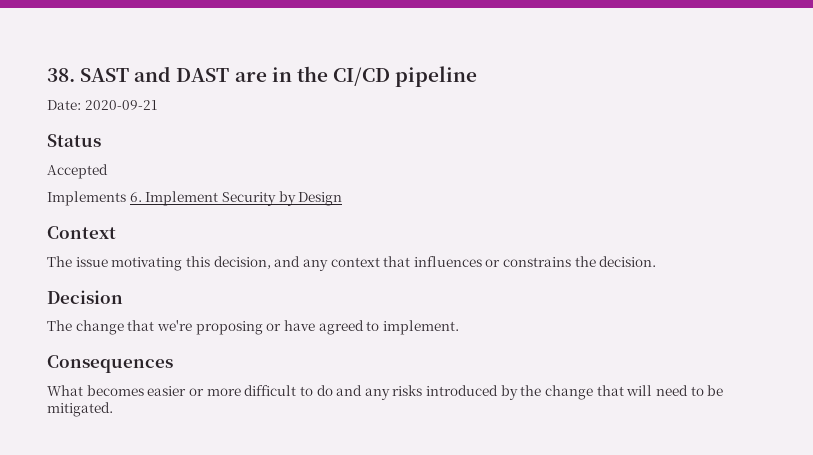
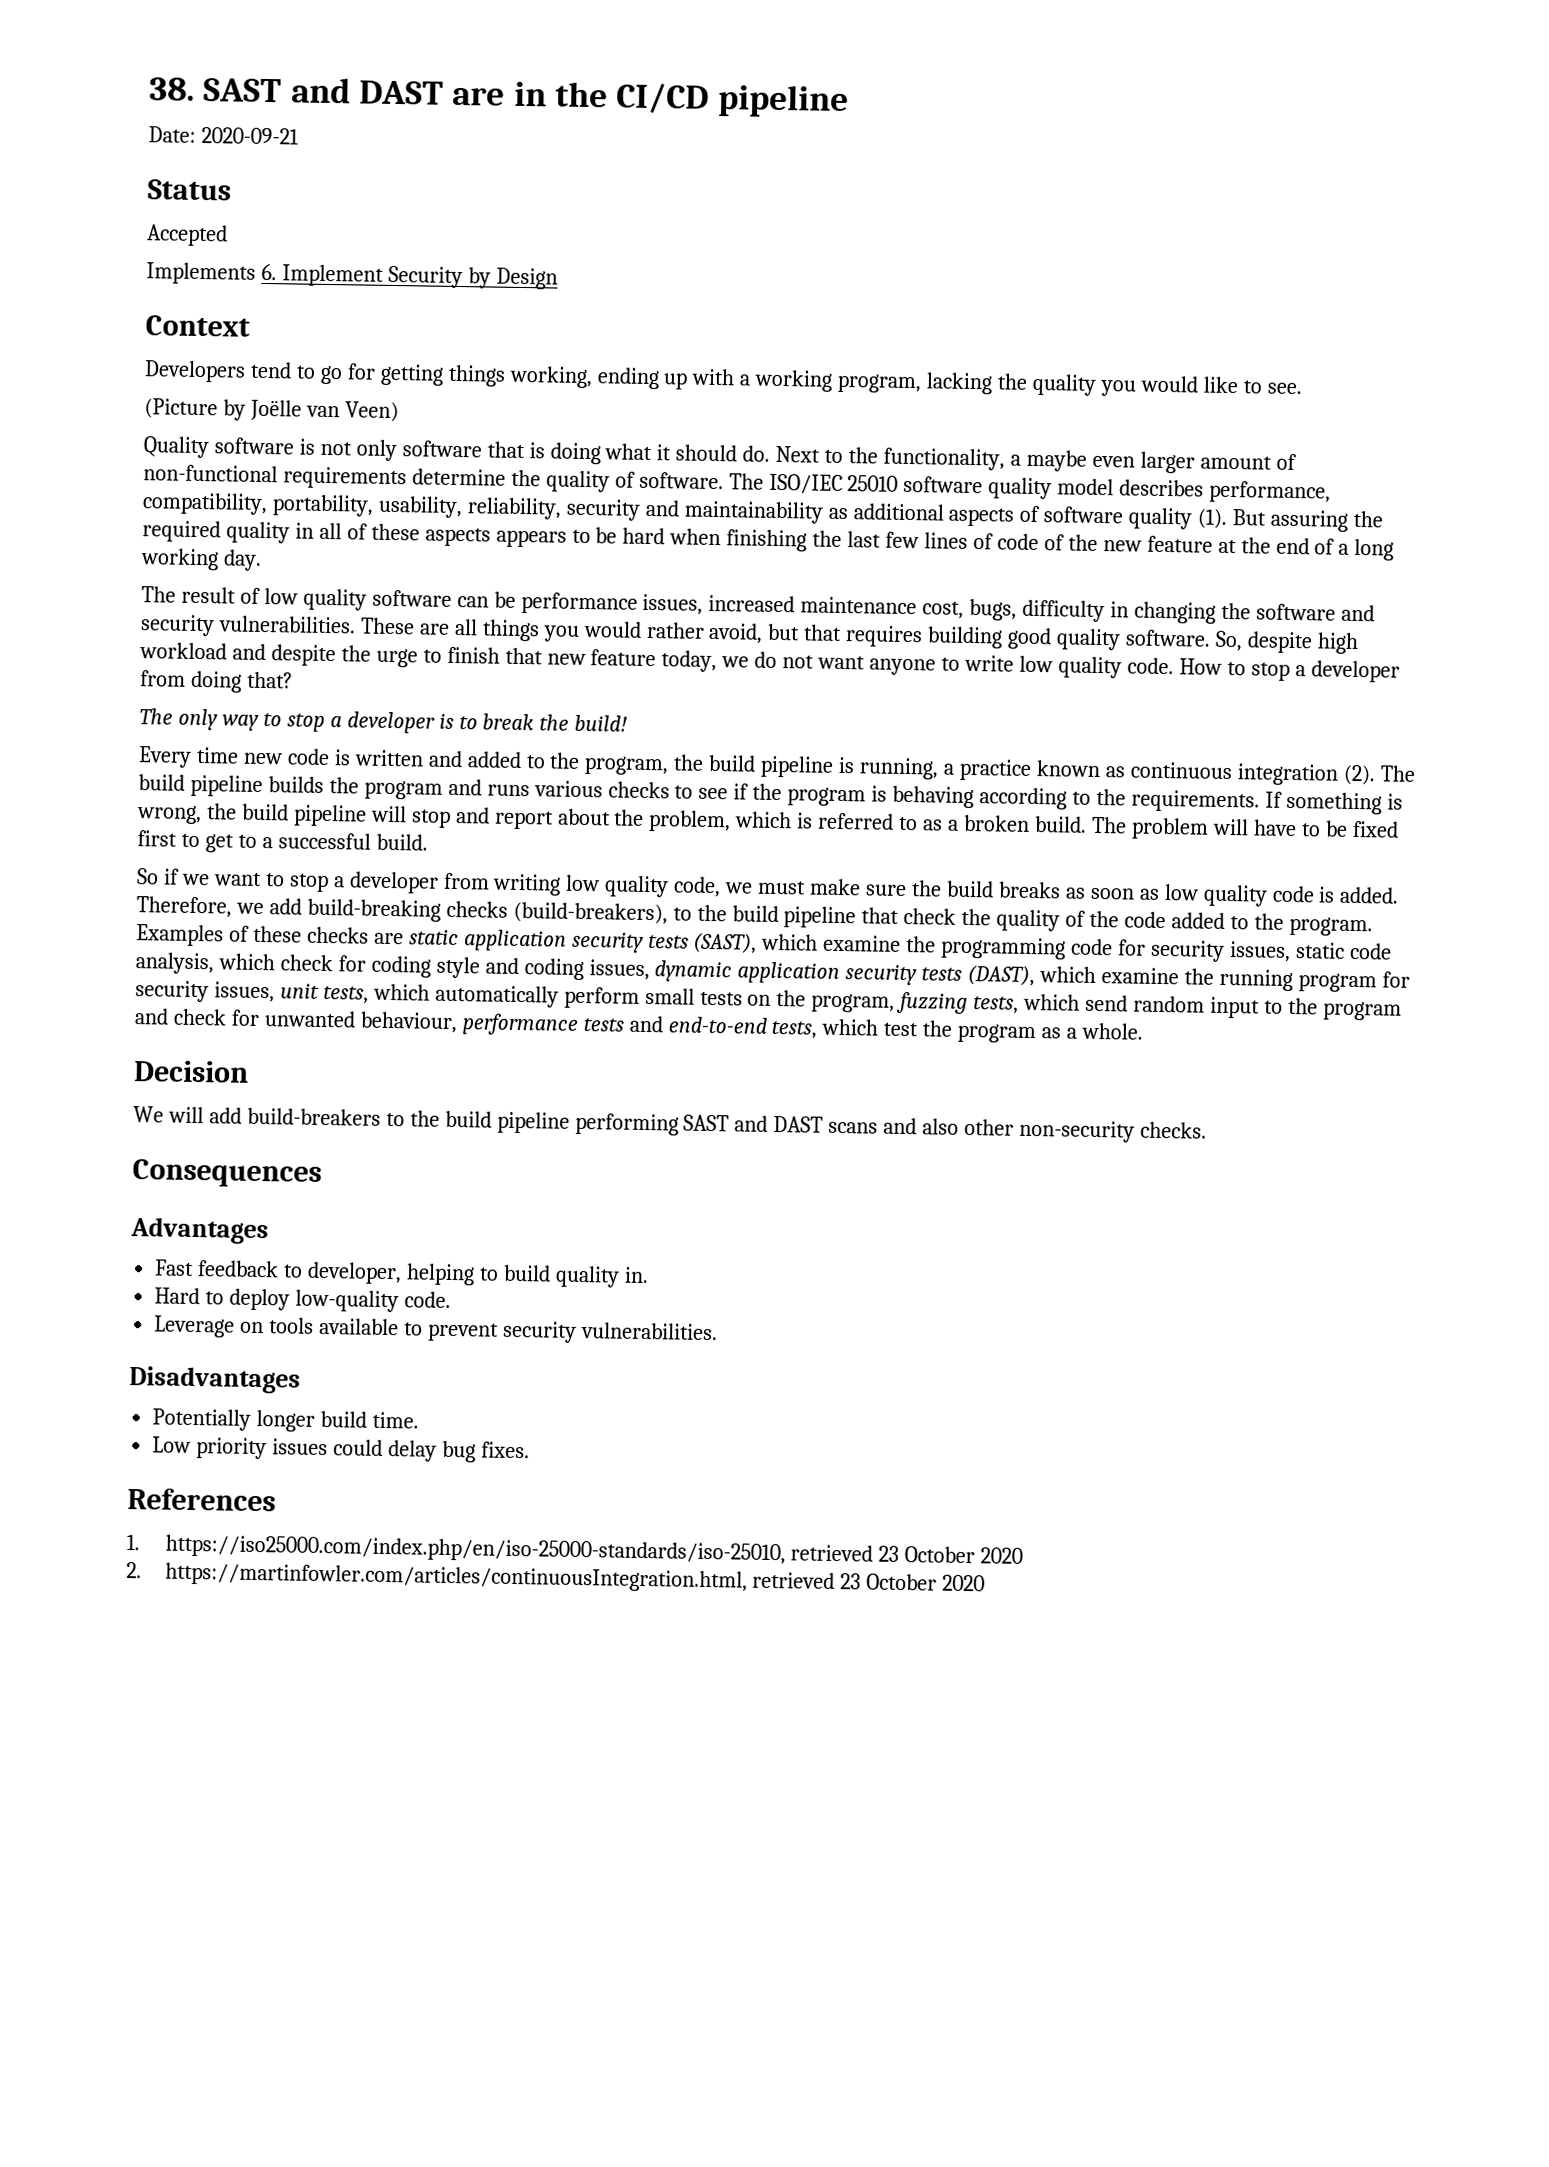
- The issue motivating this decision, and any context that influences or constrains the decision.
+ Developers tend to go for getting things working, ending up with a working program, lacking the quality you would like to see.
+ (Picture by Joëlle van Veen)
+ Quality software is not only software that is doing what it should do. Next to the functionality, a maybe even larger amount of non-functional requirements determine the quality of software. The ISO/IEC 25010 software quality model describes performance, compatibility, portability, usability, reliability, security and maintainability as additional aspects of software quality (1). But assuring the required quality in all of these aspects appears to be hard when finishing the last few lines of code of the new feature at the end of a long working day.
+ The result of low quality software can be performance issues, increased maintenance cost, bugs, difficulty in changing the software and security vulnerabilities. These are all things you would rather avoid, but that requires building good quality software. So, despite high workload and despite the urge to finish that new feature today, we do not want anyone to write low quality code. How to stop a developer from doing that?
+ The only way to stop a developer is to break the build!
+ Every time new code is written and added to the program, the build pipeline is running, a practice known as continuous integration (2). The build pipeline builds the program and runs various checks to see if the program is behaving according to the requirements. If something is wrong, the build pipeline will stop and report about the problem, which is referred to as a broken build. The problem will have to be fixed first to get to a successful build.
+ So if we want to stop a developer from writing low quality code, we must make sure the build breaks as soon as low quality code is added. Therefore, we add build-breaking checks (build-breakers), to the build pipeline that check the quality of the code added to the program. Examples of these checks are static application security tests (SAST), which examine the programming code for security issues, static code analysis, which check for coding style and coding issues, dynamic application security tests (DAST), which examine the running program for security issues, unit tests, which automatically perform small tests on the program, fuzzing tests, which send random input to the program and check for unwanted behaviour, performance tests and end-to-end tests, which test the program as a whole.
  Decision
- The change that we're proposing or have agreed to implement.
+ We will add build-breakers to the build pipeline performing SAST and DAST scans and also other non-security checks.
  Consequences
- What becomes easier or more difficult to do and any risks introduced by the change that will need to be mitigated.
+ Advantages
+ Fast feedback to developer, helping to build quality in.
+ Hard to deploy low-quality code.
+ Leverage on tools available to prevent security vulnerabilities.
+ Disadvantages
+ Potentially longer build time.
+ Low priority issues could delay bug fixes.
+ References
+ 1. https://iso25000.com/index.php/en/iso-25000-standards/iso-25010, retrieved 23 October 2020
+ 2. https://martinfowler.com/articles/continuousIntegration.html, retrieved 23 October 2020

